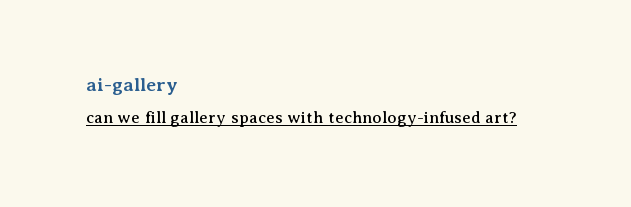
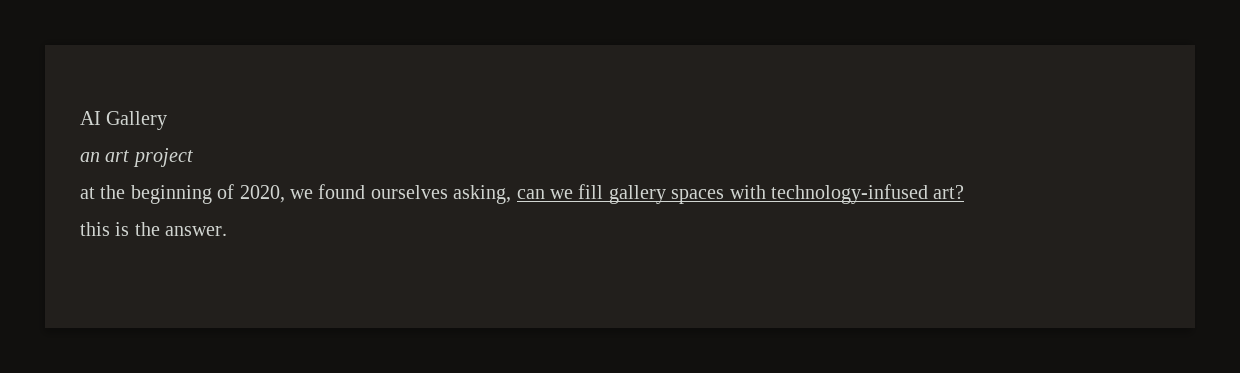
- ai-gallery
- can we fill gallery spaces with technology-infused art?
+ AI Gallery
+ an art project
+ at the beginning of 2020, we found ourselves asking, can we fill gallery spaces with technology-infused art?
+ this is the answer.

